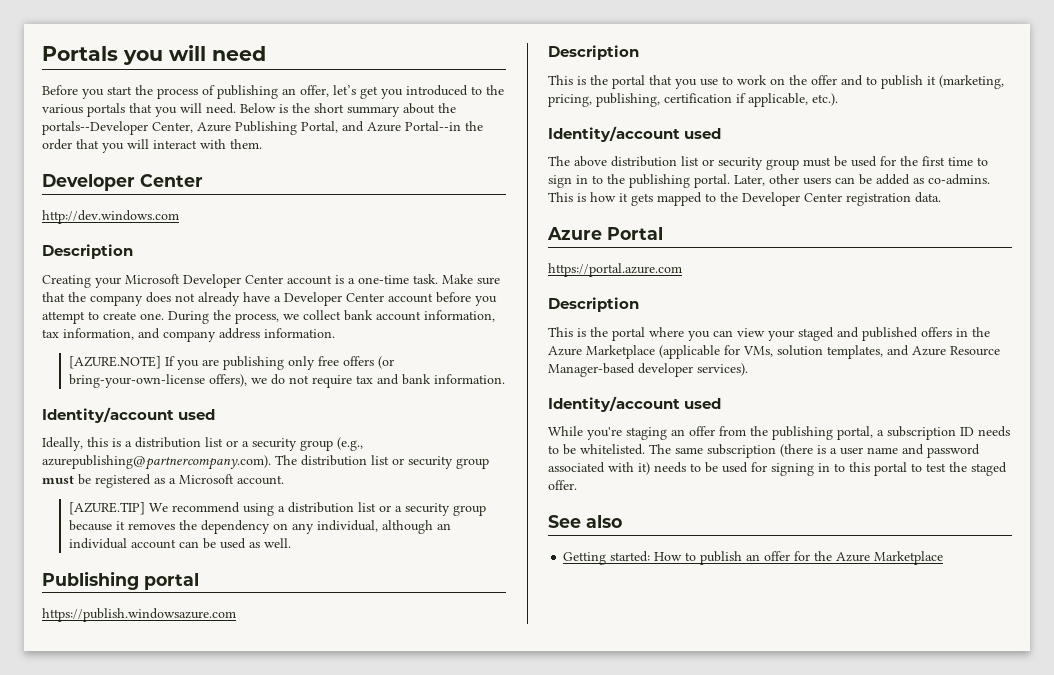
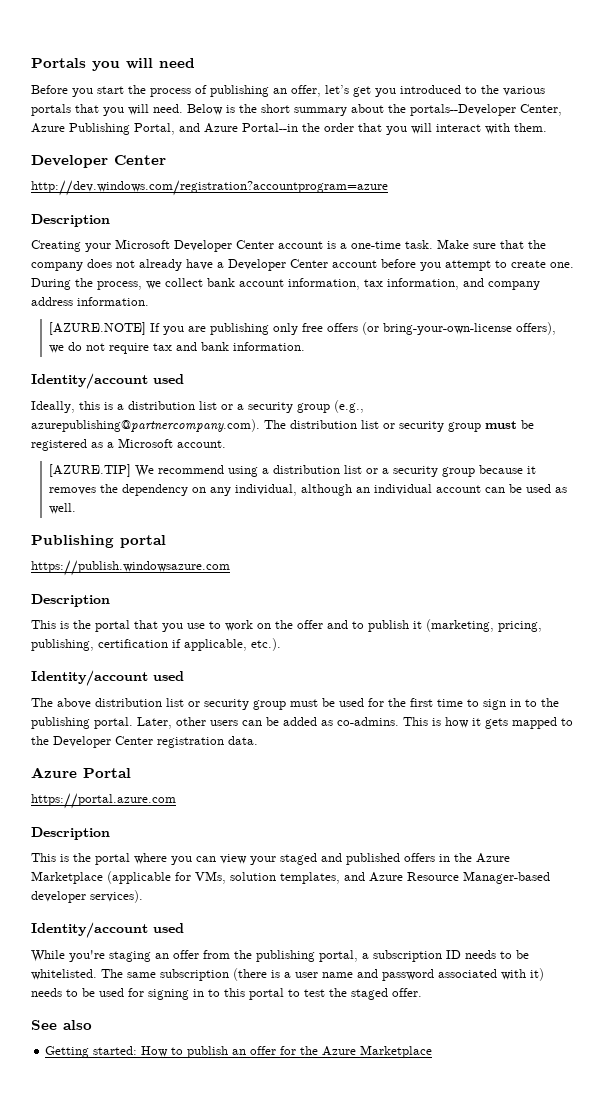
- http://dev.windows.com
+ http://dev.windows.com/registration?accountprogram=azure

